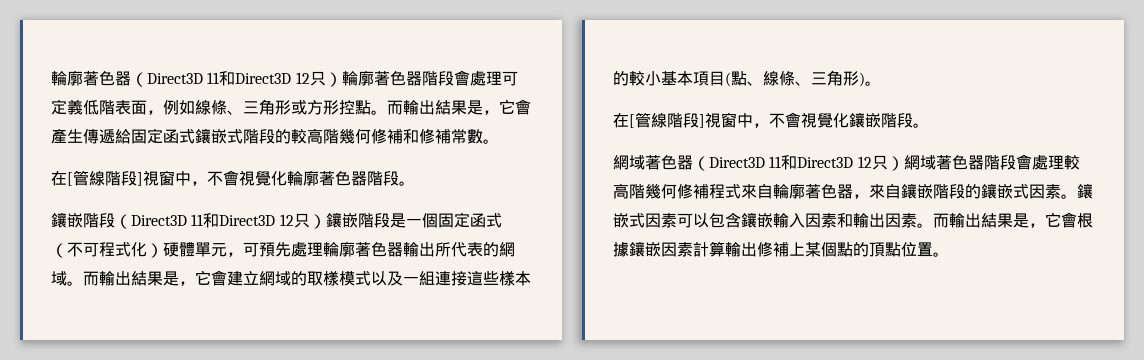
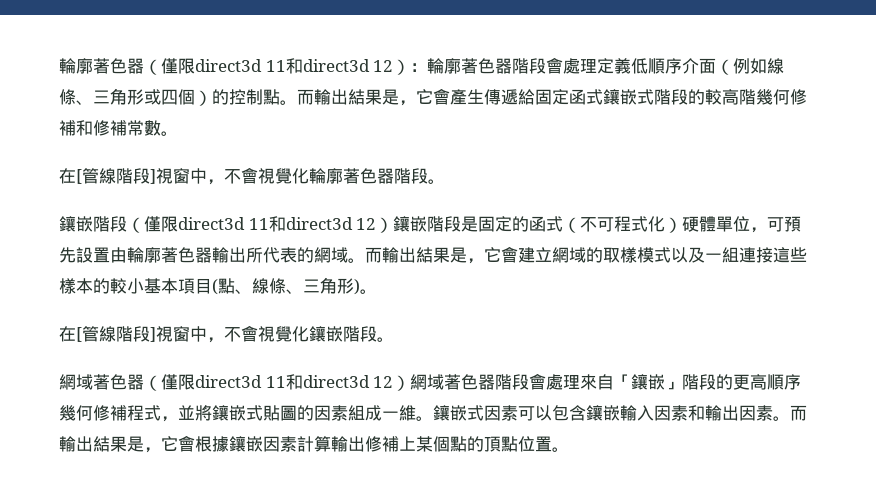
- 輪廓著色器（Direct3D 11和Direct3D 12只）輪廓著色器階段會處理可定義低階表面，例如線條、三角形或方形控點。
+ 輪廓著色器（僅限direct3d 11和direct3d 12）：輪廓著色器階段會處理定義低順序介面（例如線條、三角形或四個）的控制點。
- 鑲嵌階段（Direct3D 11和Direct3D 12只）鑲嵌階段是一個固定函式（不可程式化）硬體單元，可預先處理輪廓著色器輸出所代表的網域。
+ 鑲嵌階段（僅限direct3d 11和direct3d 12）鑲嵌階段是固定的函式（不可程式化）硬體單位，可預先設置由輪廓著色器輸出所代表的網域。
- 網域著色器（Direct3D 11和Direct3D 12只）網域著色器階段會處理較高階幾何修補程式來自輪廓著色器，來自鑲嵌階段的鑲嵌式因素。
+ 網域著色器（僅限direct3d 11和direct3d 12）網域著色器階段會處理來自「鑲嵌」階段的更高順序幾何修補程式，並將鑲嵌式貼圖的因素組成一維。

